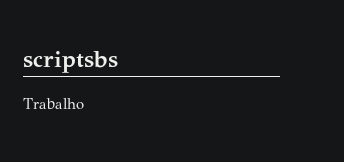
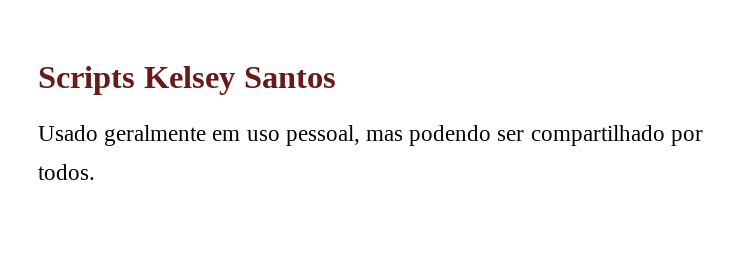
- scriptsbs
- Trabalho
+ Scripts Kelsey Santos
+ Usado geralmente em uso pessoal, mas podendo ser compartilhado por todos.

